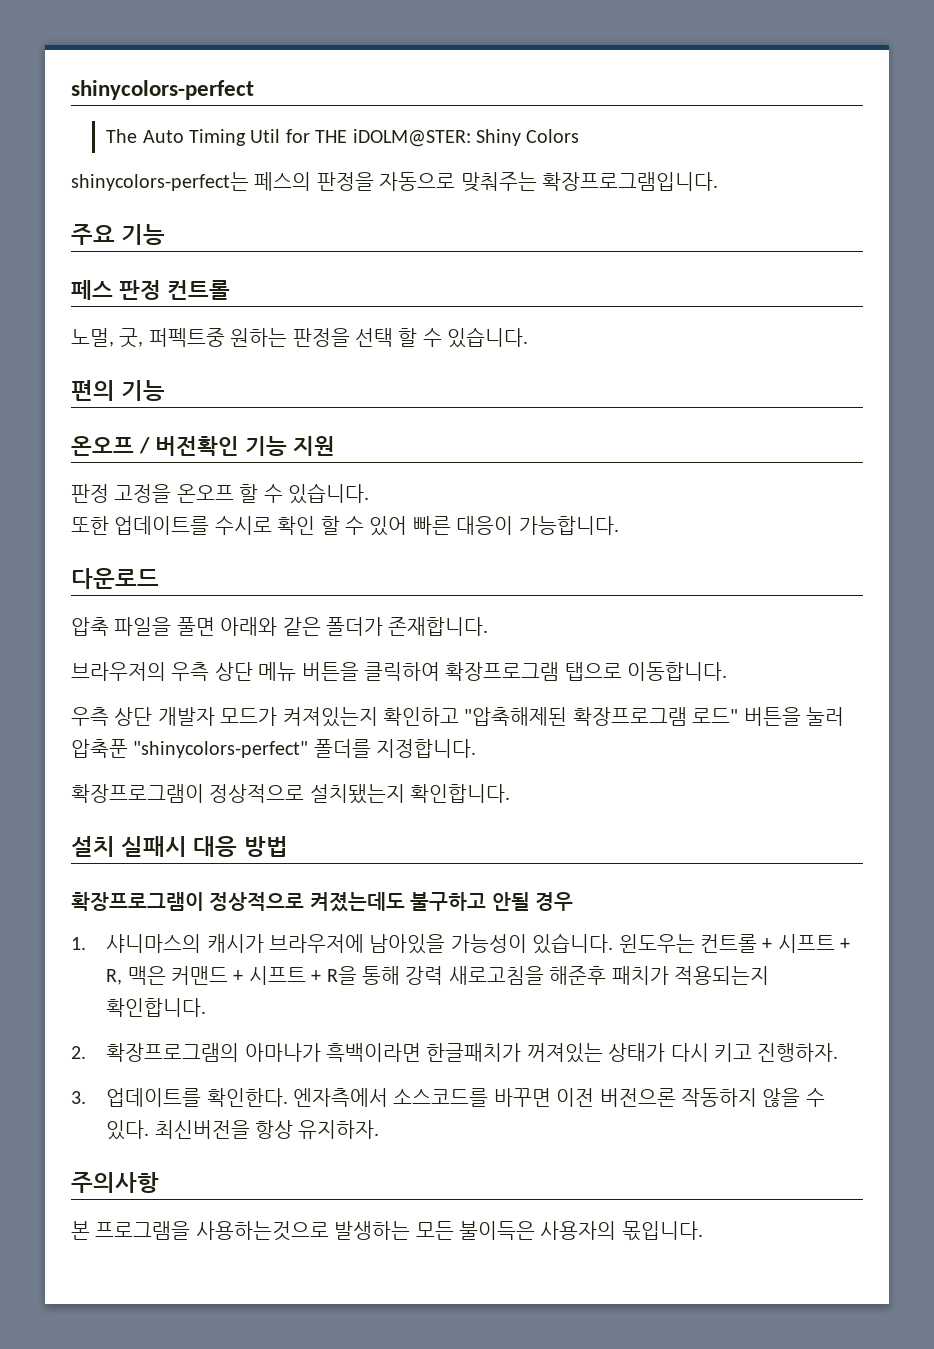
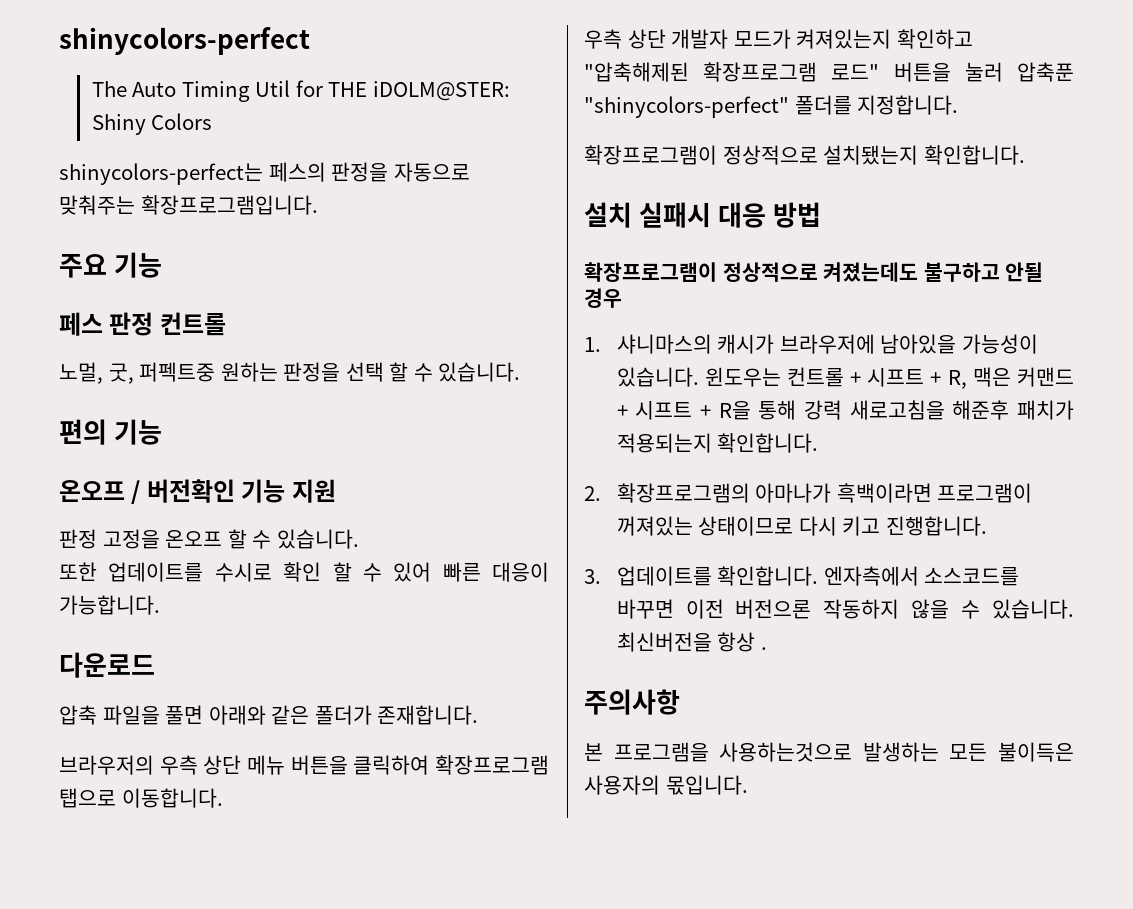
- 2. 확장프로그램의 아마나가 흑백이라면 한글패치가 꺼져있는 상태가 다시 키고 진행하자.
+ 2. 확장프로그램의 아마나가 흑백이라면 프로그램이 꺼져있는 상태이므로 다시 키고 진행합니다.
- 3. 업데이트를 확인한다.
+ 3. 업데이트를 확인합니다.
- 엔자측에서 소스코드를 바꾸면 이전 버전으론 작동하지 않을 수 있다.
+ 엔자측에서 소스코드를 바꾸면 이전 버전으론 작동하지 않을 수 있습니다.
- 최신버전을 항상 유지하자.
+ 최신버전을 항상 .

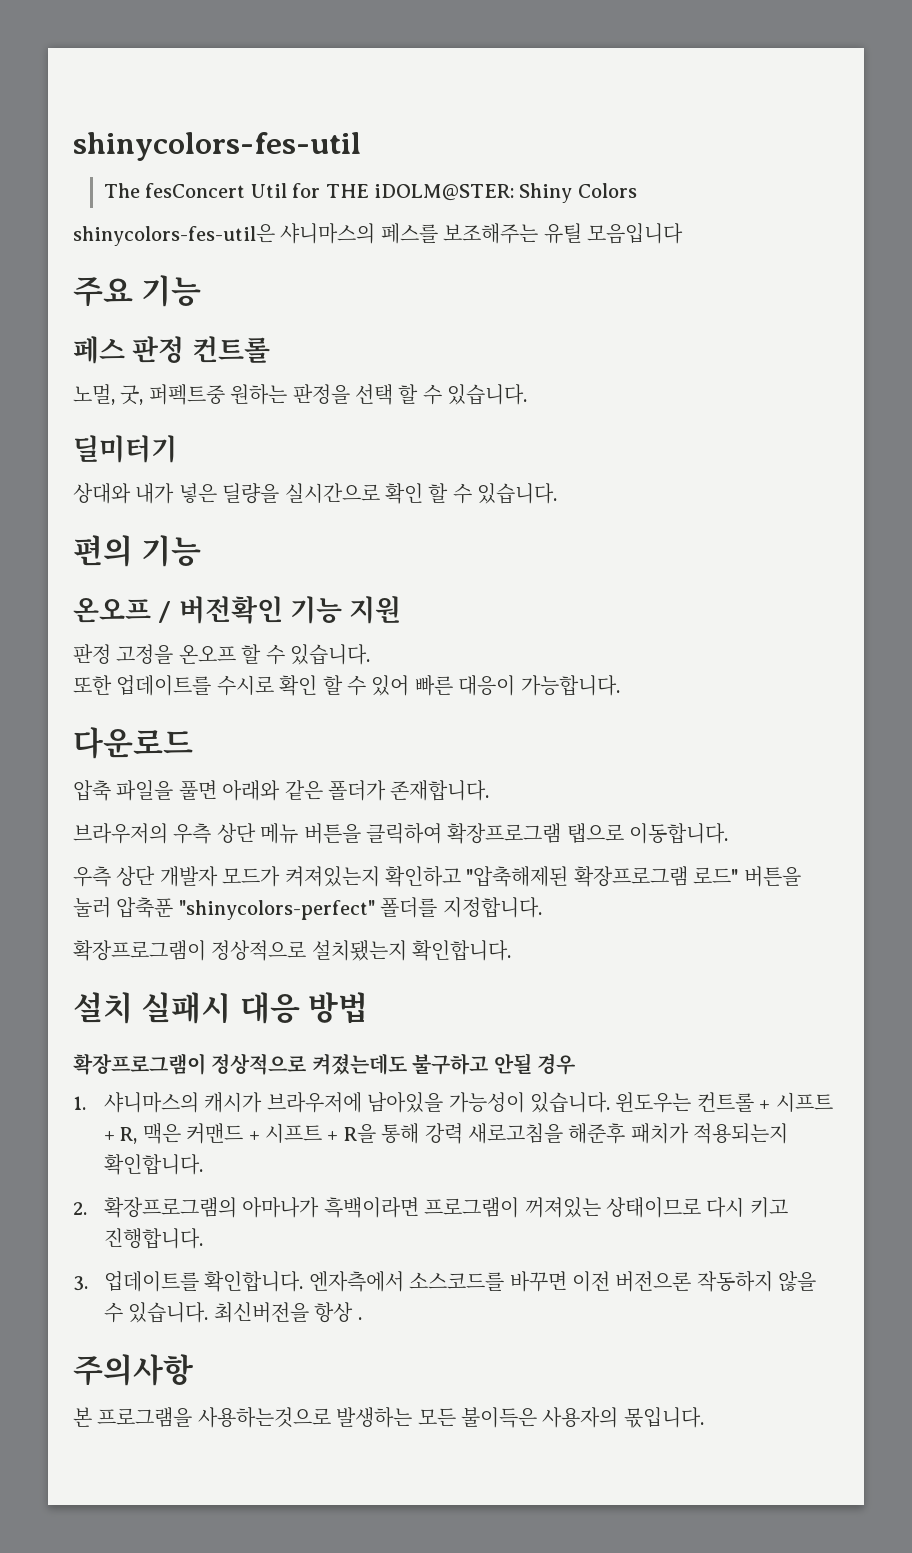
- shinycolors-perfect
+ shinycolors-fes-util
- The Auto Timing Util for THE iDOLM@STER: Shiny Colors
+ The fesConcert Util for THE iDOLM@STER: Shiny Colors
- shinycolors-perfect는 페스의 판정을 자동으로 맞춰주는 확장프로그램입니다.
+ shinycolors-fes-util은 샤니마스의 페스를 보조해주는 유틸 모음입니다
+ 딜미터기
+ 상대와 내가 넣은 딜량을 실시간으로 확인 할 수 있습니다.

